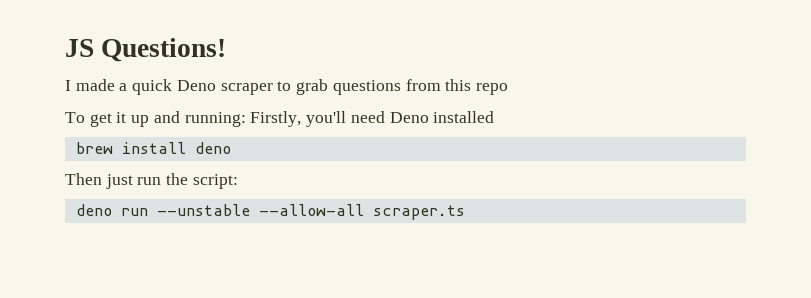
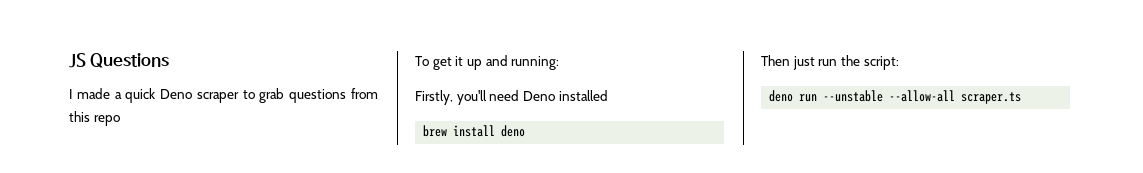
- JS Questions!
+ JS Questions
- To get it up and running: Firstly, you'll need Deno installed
+ To get it up and running:
+ Firstly, you'll need Deno installed

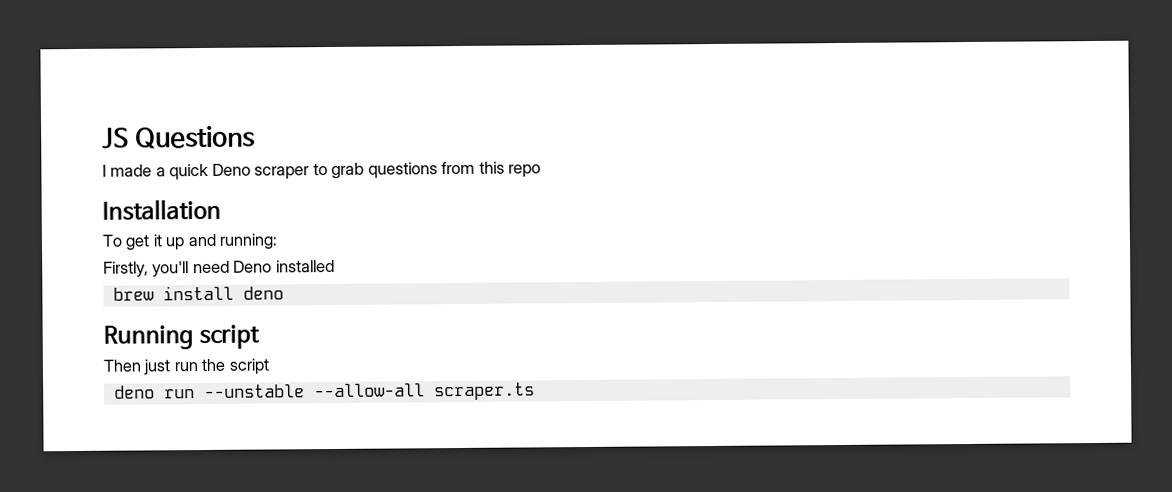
+ Installation
+ Running script
- Then just run the script:
+ Then just run the script

